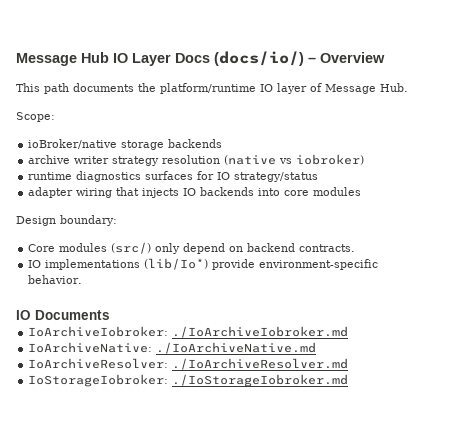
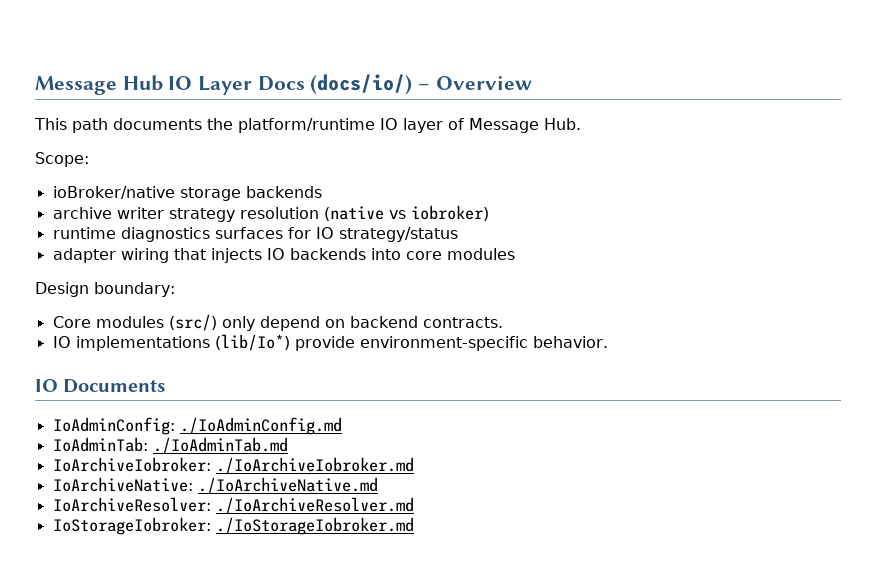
+ IoAdminConfig: ./IoAdminConfig.md
+ IoAdminTab: ./IoAdminTab.md

